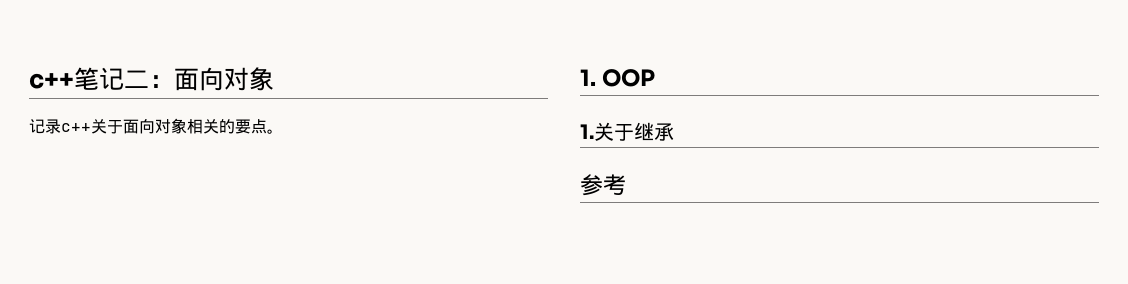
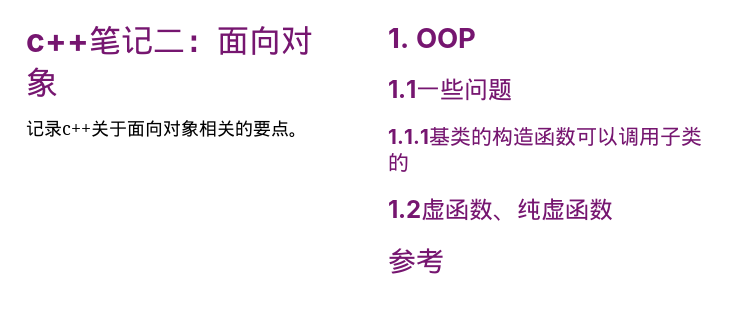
- 1.关于继承
+ 1.1一些问题
+ 1.1.1基类的构造函数可以调用子类的
+ 1.2虚函数、纯虚函数

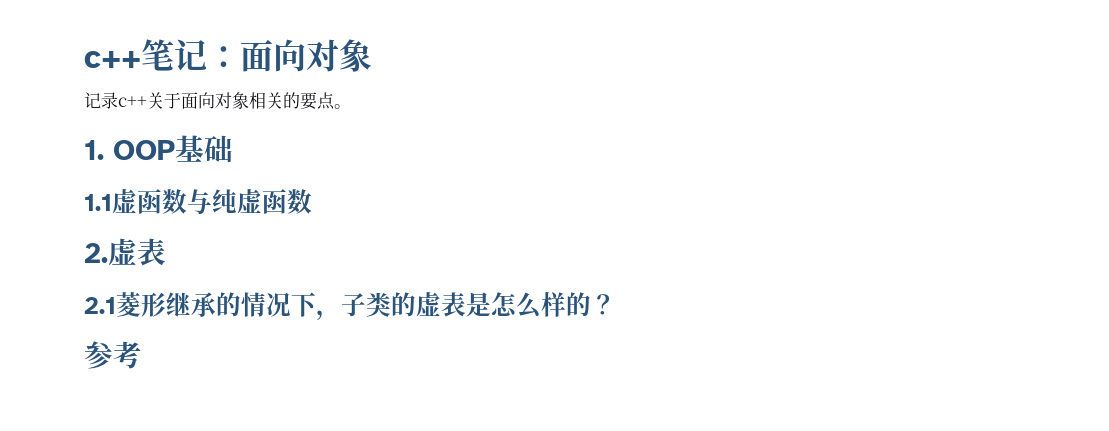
- c++笔记二：面向对象
+ c++笔记：面向对象
- 1. OOP
+ 1. OOP基础
- 1.1一些问题
- 1.1.1基类的构造函数可以调用子类的
- 1.2虚函数、纯虚函数
+ 1.1虚函数与纯虚函数
+ 2.虚表
+ 2.1菱形继承的情况下，子类的虚表是怎么样的？

